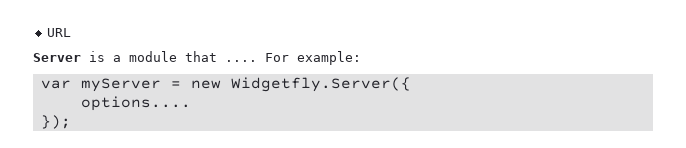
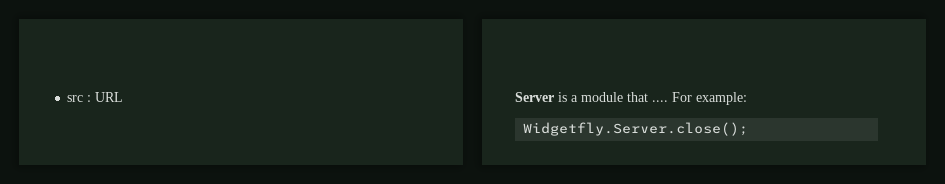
- URL
+ src : URL
- var myServer = new Widgetfly.Server({
- options....
- });
+ Widgetfly.Server.close();

